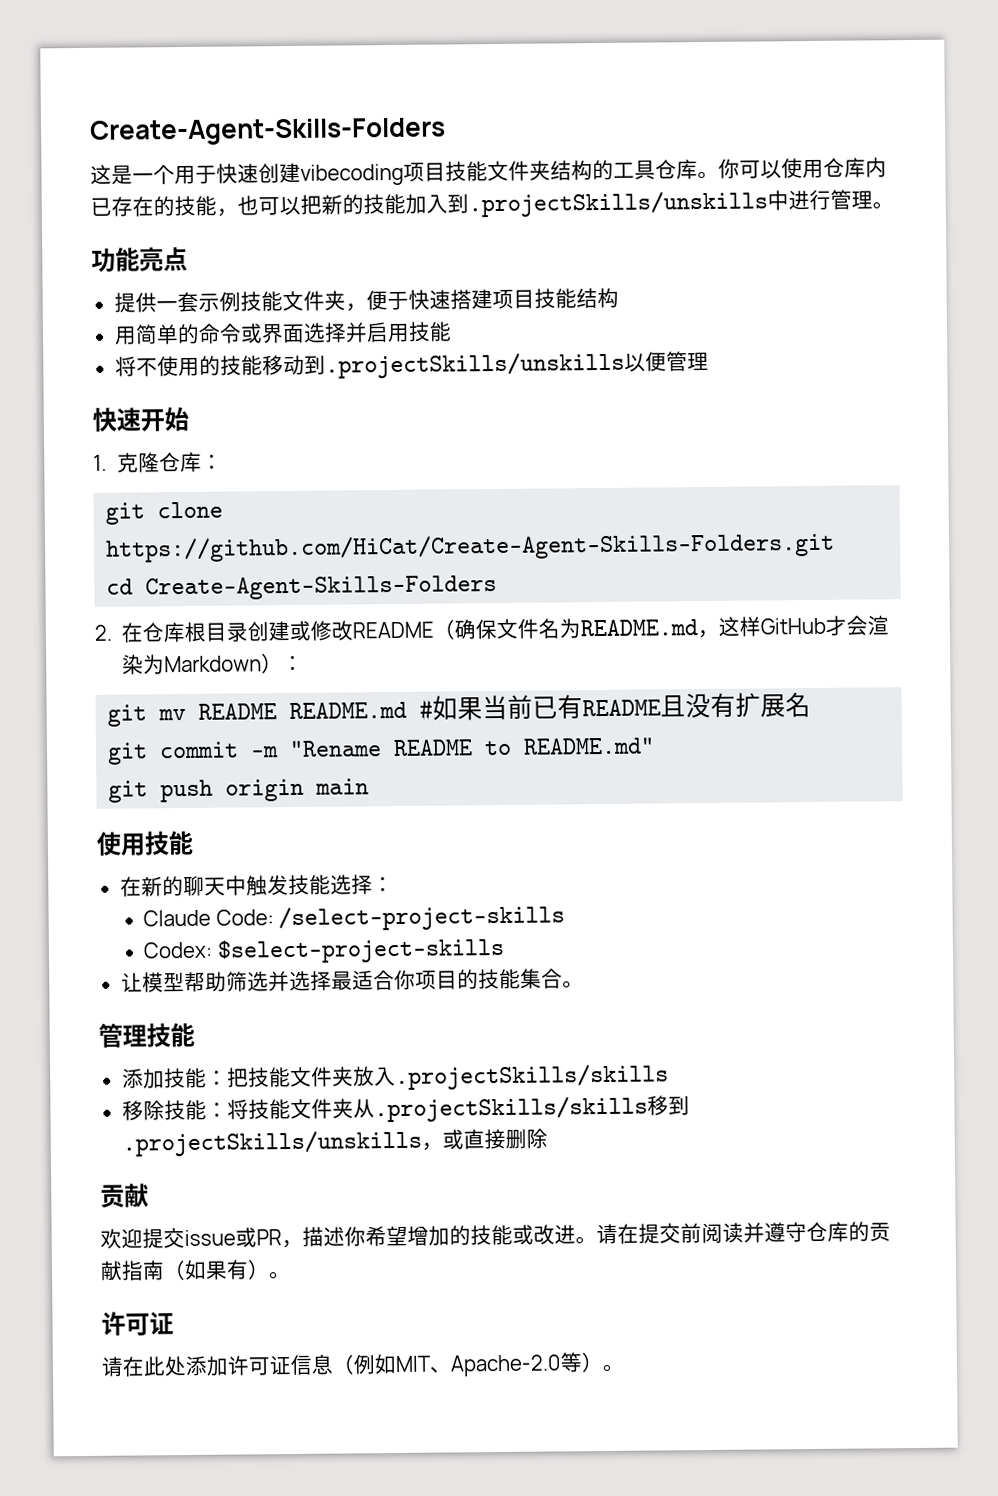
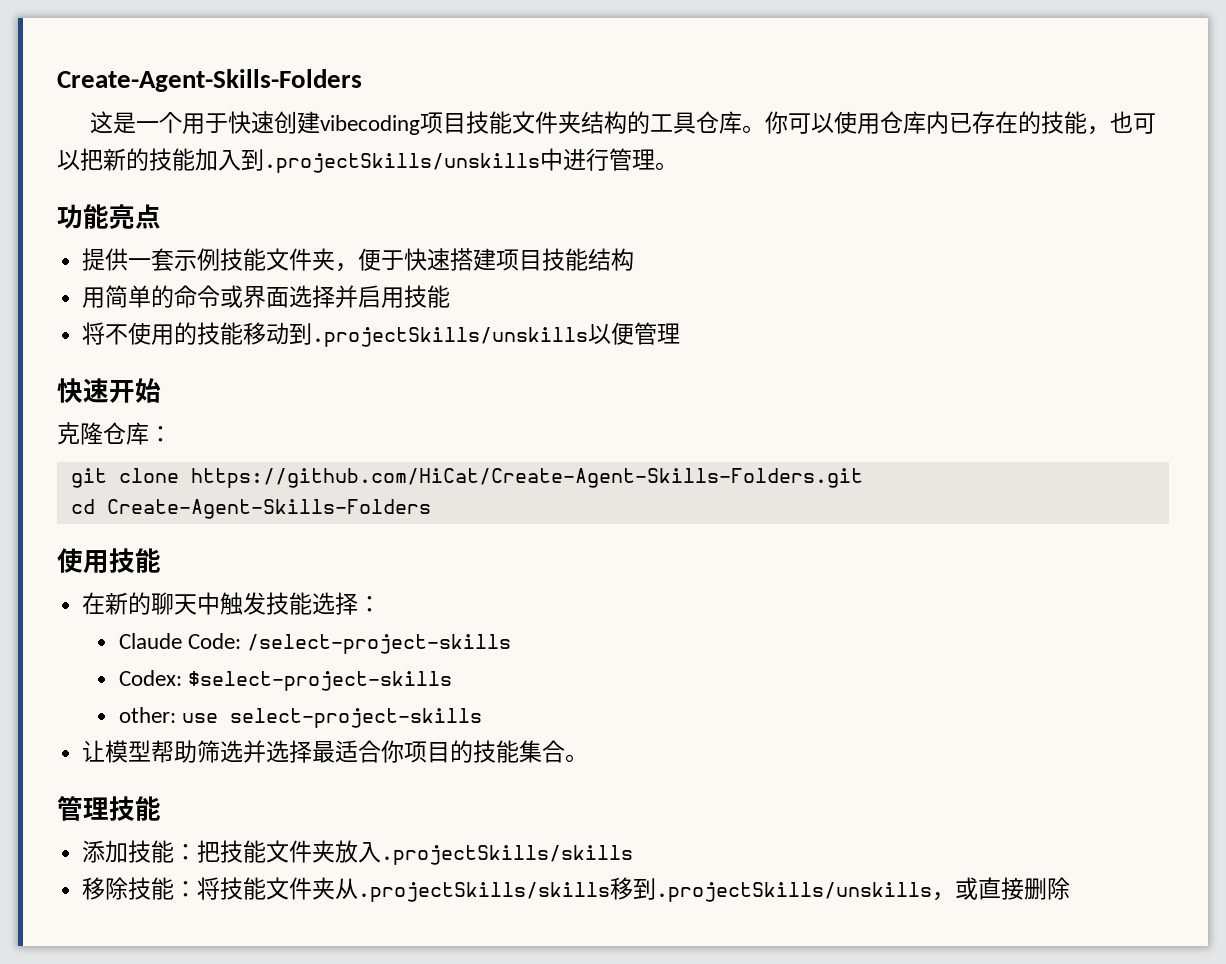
- 1.克隆仓库：
+ 克隆仓库：
- 2.在仓库根目录创建或修改README（确保文件名为README.md，这样GitHub才会渲染为Markdown）：
- git mv README README.md #如果当前已有README且没有扩展名
- git commit -m "Rename README to README.md"
- git push origin main
+ other: use select-project-skills
  移除技能：将技能文件夹从.projectSkills/skills移到.projectSkills/unskills，或直接删除
- 贡献
- 欢迎提交issue或PR，描述你希望增加的技能或改进。请在提交前阅读并遵守仓库的贡献指南（如果有）。
- 许可证
- 请在此处添加许可证信息（例如MIT、Apache-2.0等）。

